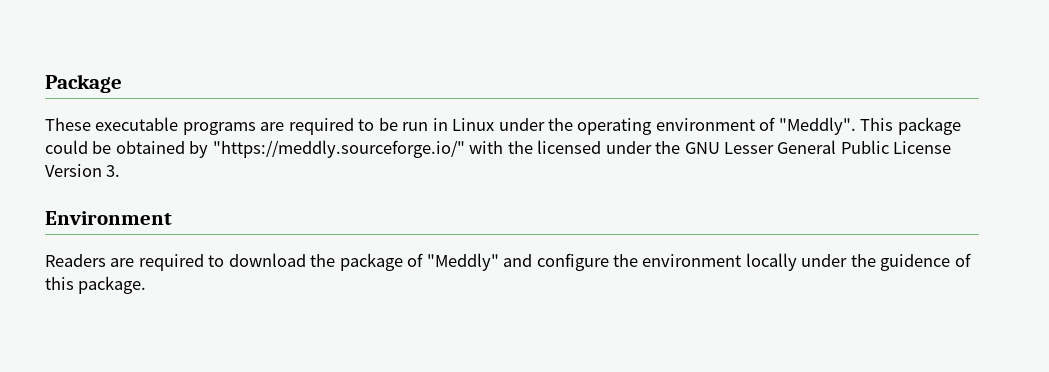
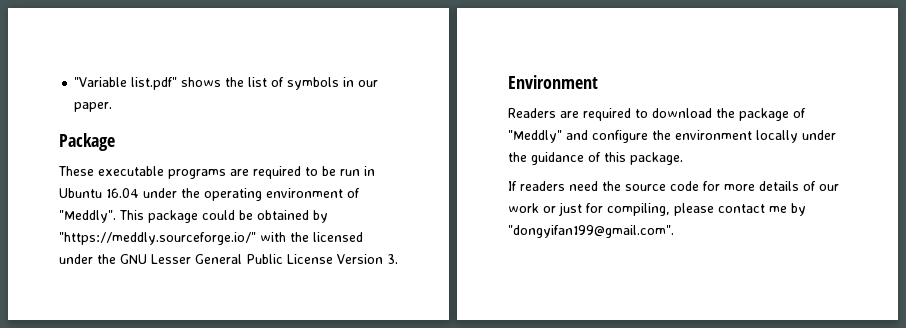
+ "Variable list.pdf" shows the list of symbols in our paper.
- These executable programs are required to be run in Linux under the operating environment of "Meddly".
+ These executable programs are required to be run in Ubuntu 16.04 under the operating environment of "Meddly".
- Readers are required to download the package of "Meddly" and configure the environment locally under the guidence of this package.
+ Readers are required to download the package of "Meddly" and configure the environment locally under the guidance of this package.
+ If readers need the source code for more details of our work or just for compiling, please contact me by "dongyifan199@gmail.com".

